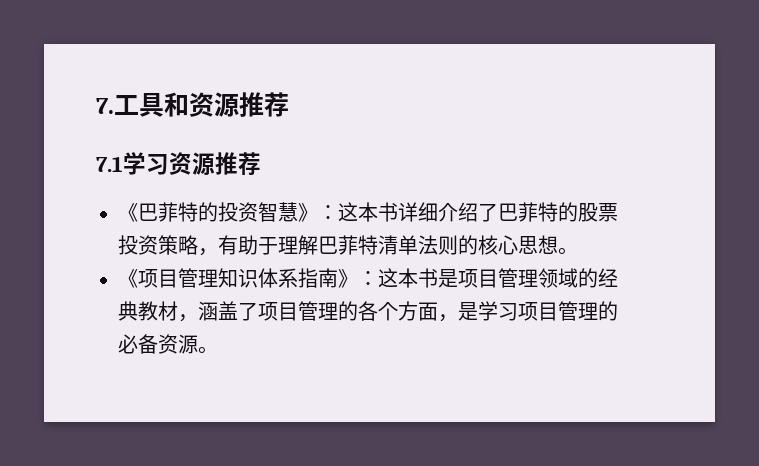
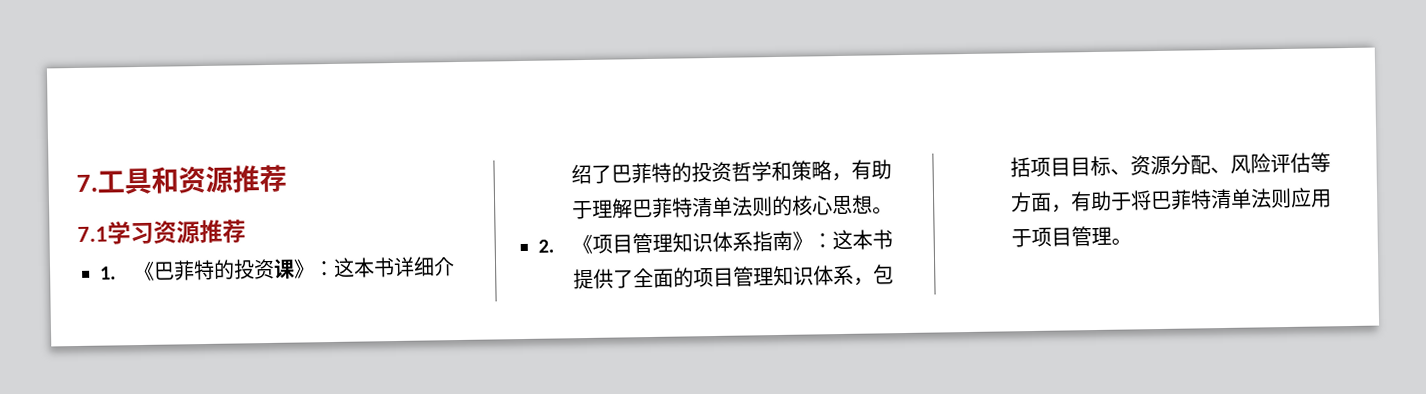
- 《巴菲特的投资智慧》：这本书详细介绍了巴菲特的股票投资策略，有助于理解巴菲特清单法则的核心思想。
+ 1.《巴菲特的投资课》：这本书详细介绍了巴菲特的投资哲学和策略，有助于理解巴菲特清单法则的核心思想。
- 《项目管理知识体系指南》：这本书是项目管理领域的经典教材，涵盖了项目管理的各个方面，是学习项目管理的必备资源。
+ 2.《项目管理知识体系指南》：这本书提供了全面的项目管理知识体系，包括项目目标、资源分配、风险评估等方面，有助于将巴菲特清单法则应用于项目管理。

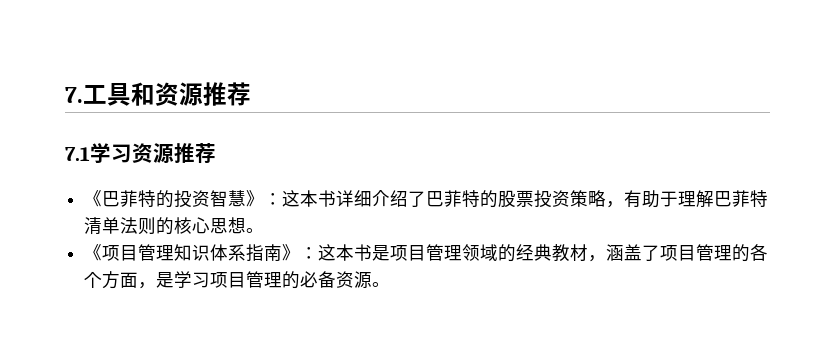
- 1.《巴菲特的投资课》：这本书详细介绍了巴菲特的投资哲学和策略，有助于理解巴菲特清单法则的核心思想。
+ 《巴菲特的投资智慧》：这本书详细介绍了巴菲特的股票投资策略，有助于理解巴菲特清单法则的核心思想。
- 2.《项目管理知识体系指南》：这本书提供了全面的项目管理知识体系，包括项目目标、资源分配、风险评估等方面，有助于将巴菲特清单法则应用于项目管理。
+ 《项目管理知识体系指南》：这本书是项目管理领域的经典教材，涵盖了项目管理的各个方面，是学习项目管理的必备资源。

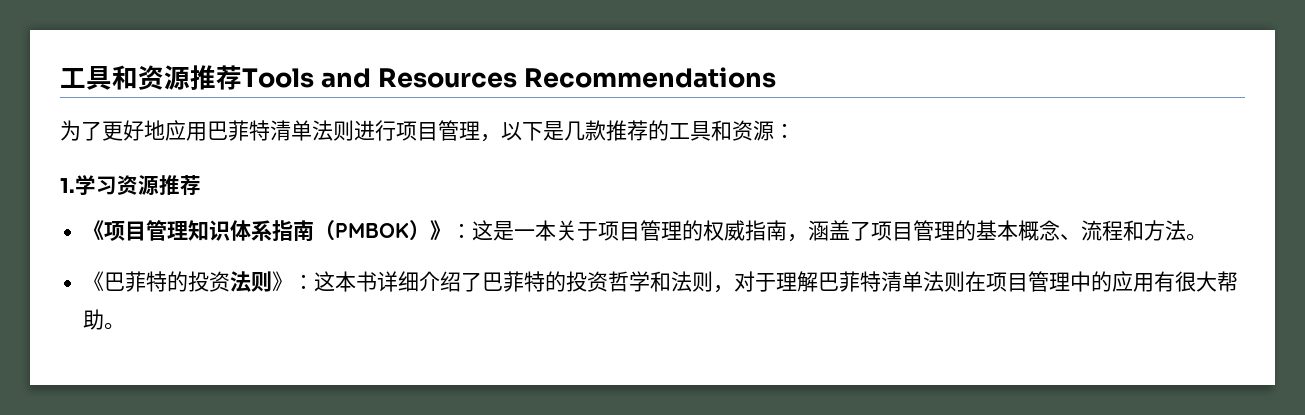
- 7.工具和资源推荐
- 7.1学习资源推荐
+ 工具和资源推荐Tools and Resources Recommendations
+ 为了更好地应用巴菲特清单法则进行项目管理，以下是几款推荐的工具和资源：
+ 1.学习资源推荐
+ 《项目管理知识体系指南（PMBOK）》：这是一本关于项目管理的权威指南，涵盖了项目管理的基本概念、流程和方法。
- 《巴菲特的投资智慧》：这本书详细介绍了巴菲特的股票投资策略，有助于理解巴菲特清单法则的核心思想。
- 《项目管理知识体系指南》：这本书是项目管理领域的经典教材，涵盖了项目管理的各个方面，是学习项目管理的必备资源。
+ 《巴菲特的投资法则》：这本书详细介绍了巴菲特的投资哲学和法则，对于理解巴菲特清单法则在项目管理中的应用有很大帮助。

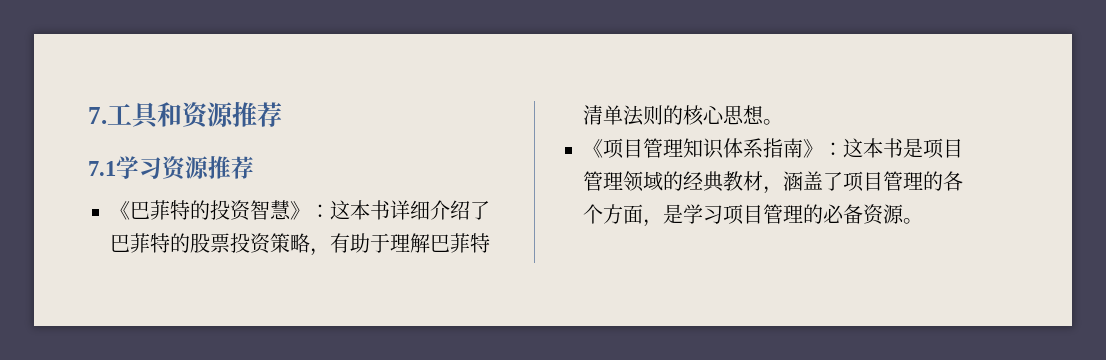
- 工具和资源推荐Tools and Resources Recommendations
- 为了更好地应用巴菲特清单法则进行项目管理，以下是几款推荐的工具和资源：
- 1.学习资源推荐
- 《项目管理知识体系指南（PMBOK）》：这是一本关于项目管理的权威指南，涵盖了项目管理的基本概念、流程和方法。
+ 7.工具和资源推荐
+ 7.1学习资源推荐
- 《巴菲特的投资法则》：这本书详细介绍了巴菲特的投资哲学和法则，对于理解巴菲特清单法则在项目管理中的应用有很大帮助。
+ 《巴菲特的投资智慧》：这本书详细介绍了巴菲特的股票投资策略，有助于理解巴菲特清单法则的核心思想。
+ 《项目管理知识体系指南》：这本书是项目管理领域的经典教材，涵盖了项目管理的各个方面，是学习项目管理的必备资源。

